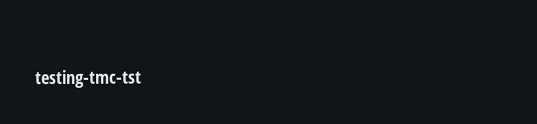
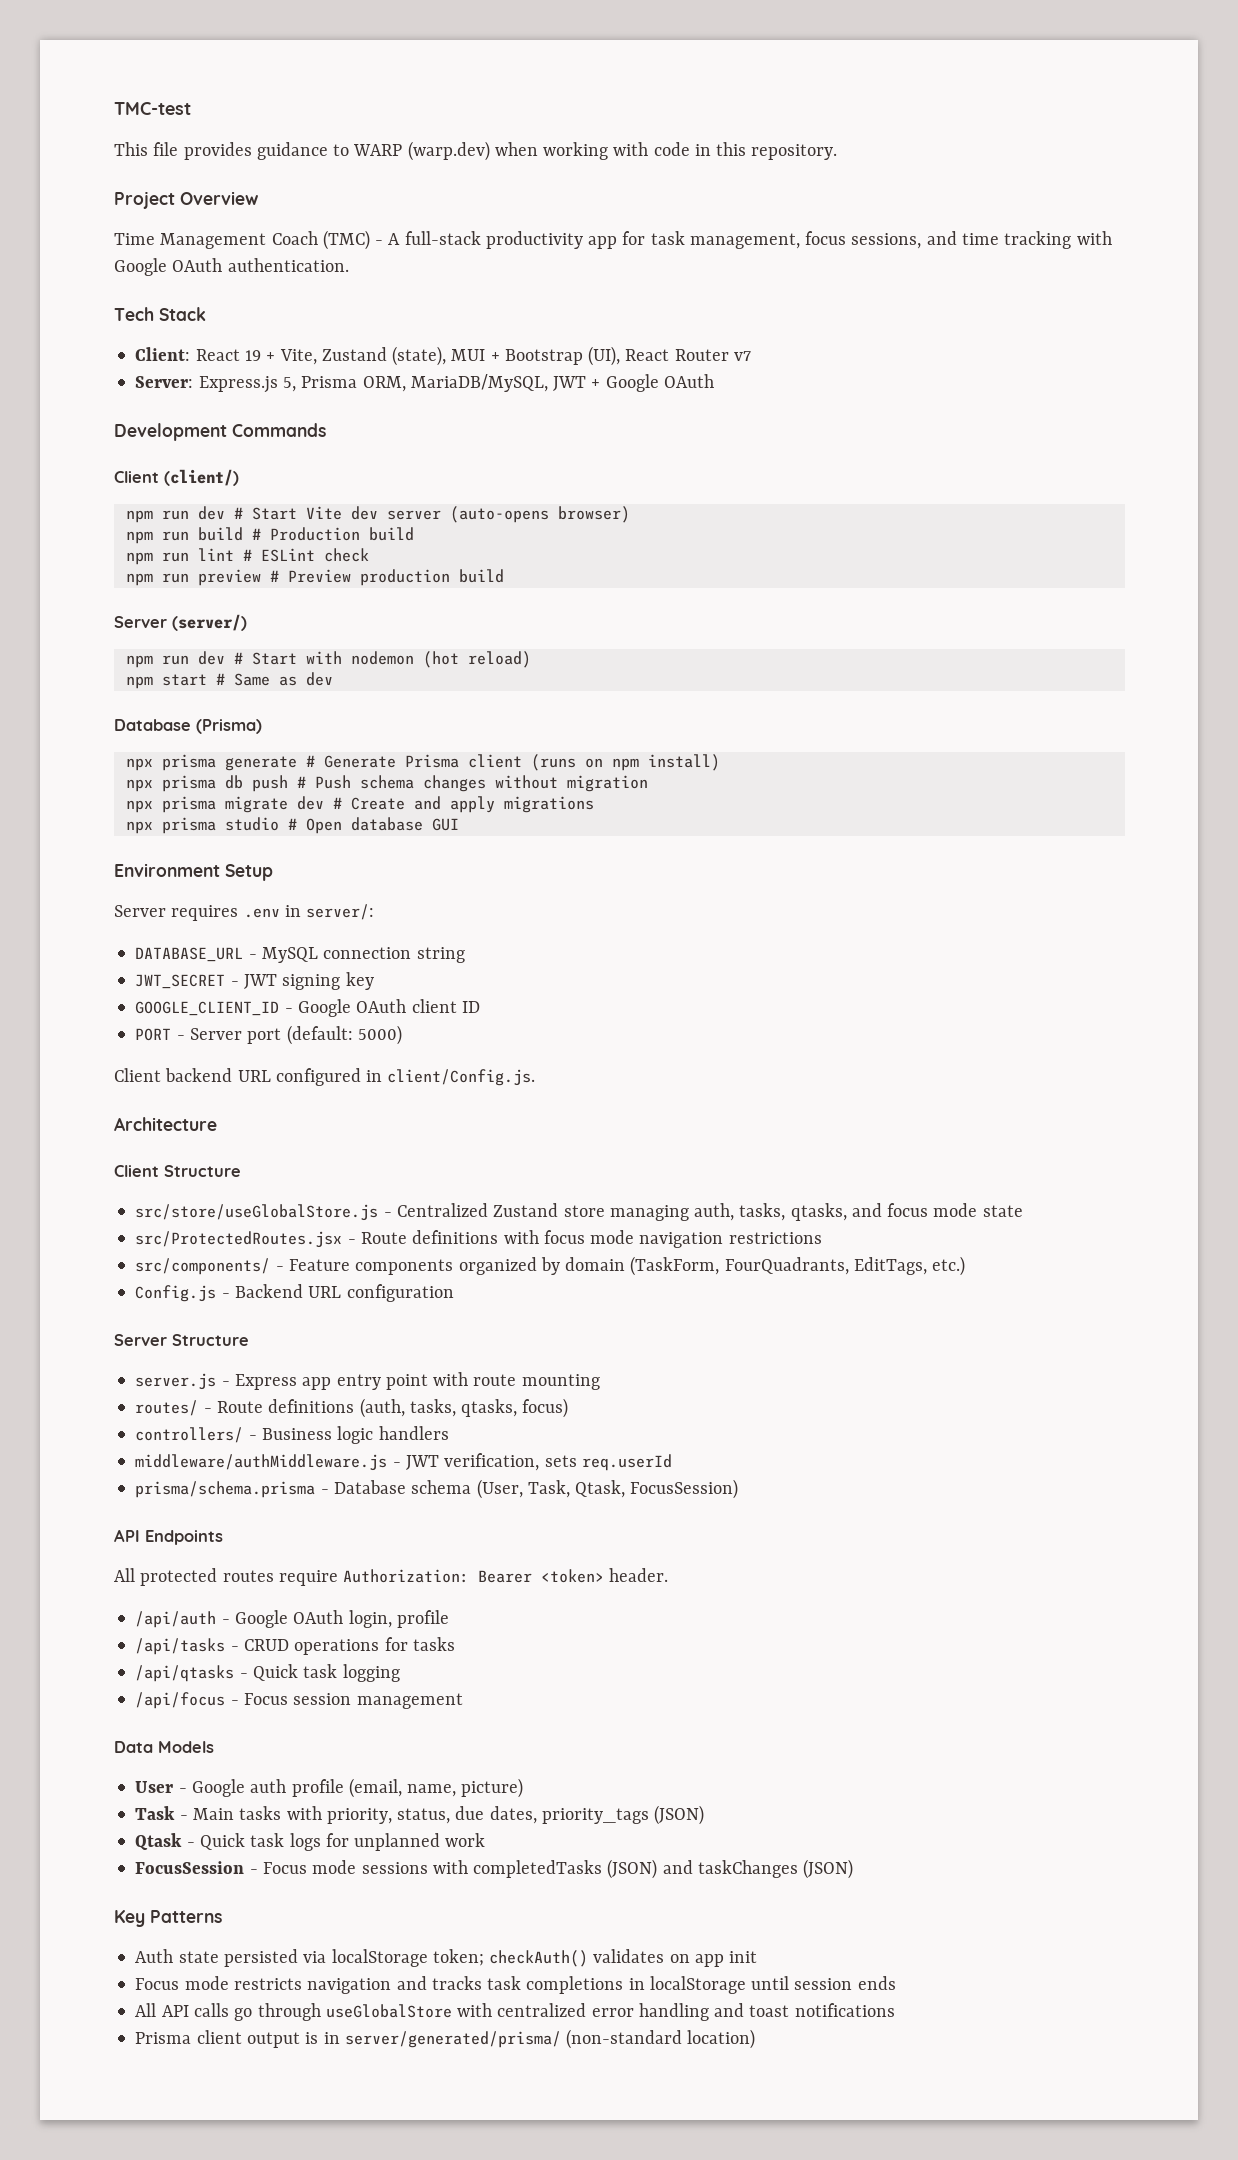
- testing-tmc-tst
+ TMC-test
+ This file provides guidance to WARP (warp.dev) when working with code in this repository.
+ Project Overview
+ Time Management Coach (TMC) - A full-stack productivity app for task management, focus sessions, and time tracking with Google OAuth authentication.
+ Tech Stack
+ Client: React 19 + Vite, Zustand (state), MUI + Bootstrap (UI), React Router v7
+ Server: Express.js 5, Prisma ORM, MariaDB/MySQL, JWT + Google OAuth
+ Development Commands
+ Client (client/)
+ npm run dev # Start Vite dev server (auto-opens browser)
+ npm run build # Production build
+ npm run lint # ESLint check
+ npm run preview # Preview production build
+ Server (server/)
+ npm run dev # Start with nodemon (hot reload)
+ npm start # Same as dev
+ Database (Prisma)
+ npx prisma generate # Generate Prisma client (runs on npm install)
+ npx prisma db push # Push schema changes without migration
+ npx prisma migrate dev # Create and apply migrations
+ npx prisma studio # Open database GUI
+ Environment Setup
+ Server requires .env in server/:
+ DATABASE_URL - MySQL connection string
+ JWT_SECRET - JWT signing key
+ GOOGLE_CLIENT_ID - Google OAuth client ID
+ PORT - Server port (default: 5000)
+ Client backend URL configured in client/Config.js.
+ Architecture
+ Client Structure
+ src/store/useGlobalStore.js - Centralized Zustand store managing auth, tasks, qtasks, and focus mode state
+ src/ProtectedRoutes.jsx - Route definitions with focus mode navigation restrictions
+ src/components/ - Feature components organized by domain (TaskForm, FourQuadrants, EditTags, etc.)
+ Config.js - Backend URL configuration
+ Server Structure
+ server.js - Express app entry point with route mounting
+ routes/ - Route definitions (auth, tasks, qtasks, focus)
+ controllers/ - Business logic handlers
+ middleware/authMiddleware.js - JWT verification, sets req.userId
+ prisma/schema.prisma - Database schema (User, Task, Qtask, FocusSession)
+ API Endpoints
+ All protected routes require Authorization: Bearer <token> header.
+ /api/auth - Google OAuth login, profile
+ /api/tasks - CRUD operations for tasks
+ /api/qtasks - Quick task logging
+ /api/focus - Focus session management
+ Data Models
+ User - Google auth profile (email, name, picture)
+ Task - Main tasks with priority, status, due dates, priority_tags (JSON)
+ Qtask - Quick task logs for unplanned work
+ FocusSession - Focus mode sessions with completedTasks (JSON) and taskChanges (JSON)
+ Key Patterns
+ Auth state persisted via localStorage token; checkAuth() validates on app init
+ Focus mode restricts navigation and tracks task completions in localStorage until session ends
+ All API calls go through useGlobalStore with centralized error handling and toast notifications
+ Prisma client output is in server/generated/prisma/ (non-standard location)

